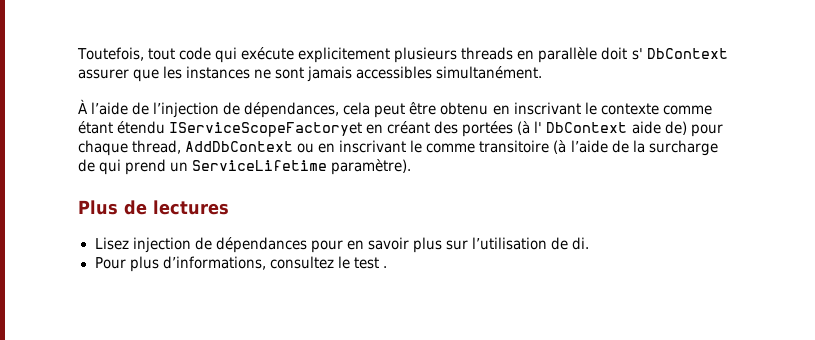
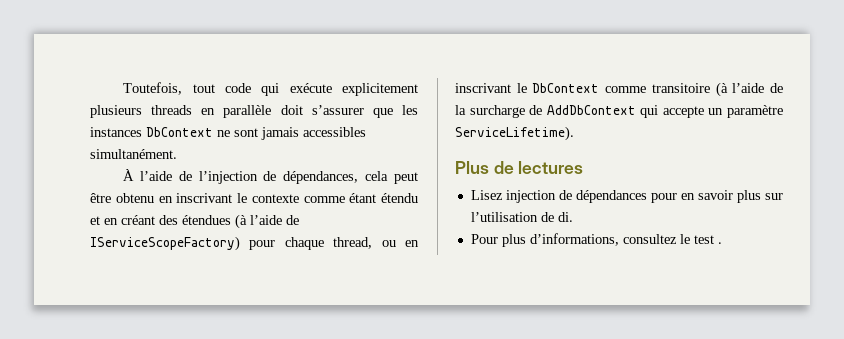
- Toutefois, tout code qui exécute explicitement plusieurs threads en parallèle doit s' DbContext assurer que les instances ne sont jamais accessibles simultanément.
+ Toutefois, tout code qui exécute explicitement plusieurs threads en parallèle doit s’assurer que les instances DbContext ne sont jamais accessibles simultanément.
- À l’aide de l’injection de dépendances, cela peut être obtenu en inscrivant le contexte comme étant étendu IServiceScopeFactoryet en créant des portées (à l' DbContext aide de) pour chaque thread, AddDbContext ou en inscrivant le comme transitoire (à l’aide de la surcharge de qui prend un ServiceLifetime paramètre).
+ À l’aide de l’injection de dépendances, cela peut être obtenu en inscrivant le contexte comme étant étendu et en créant des étendues (à l’aide de IServiceScopeFactory) pour chaque thread, ou en inscrivant le DbContext comme transitoire (à l’aide de la surcharge de AddDbContext qui accepte un paramètre ServiceLifetime).

